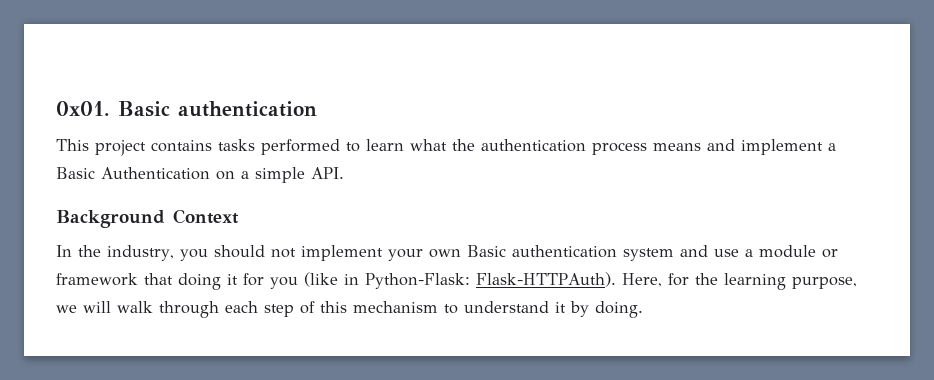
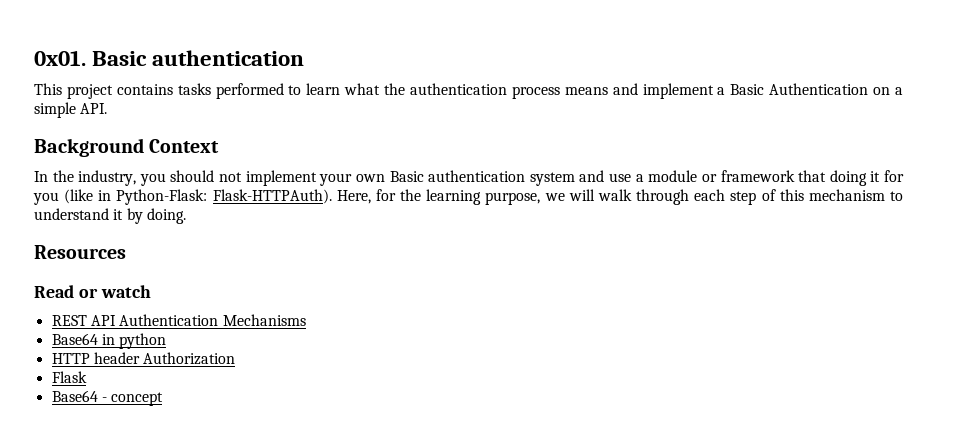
+ Resources
+ Read or watch
+ REST API Authentication Mechanisms
+ Base64 in python
+ HTTP header Authorization
+ Flask
+ Base64 - concept

